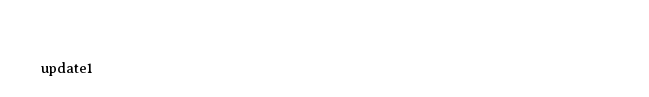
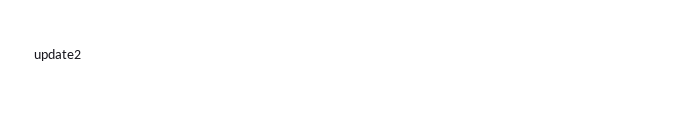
- update1
+ update2

